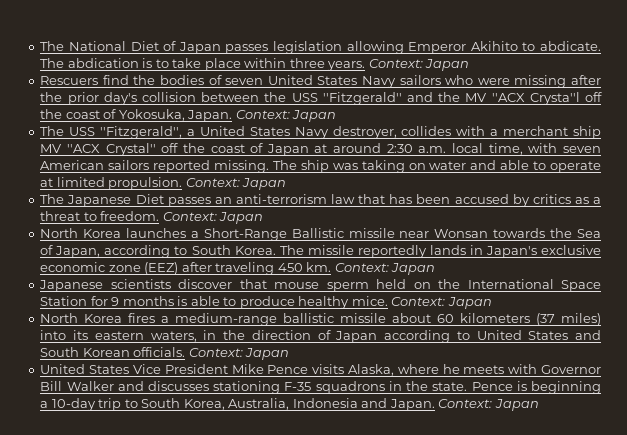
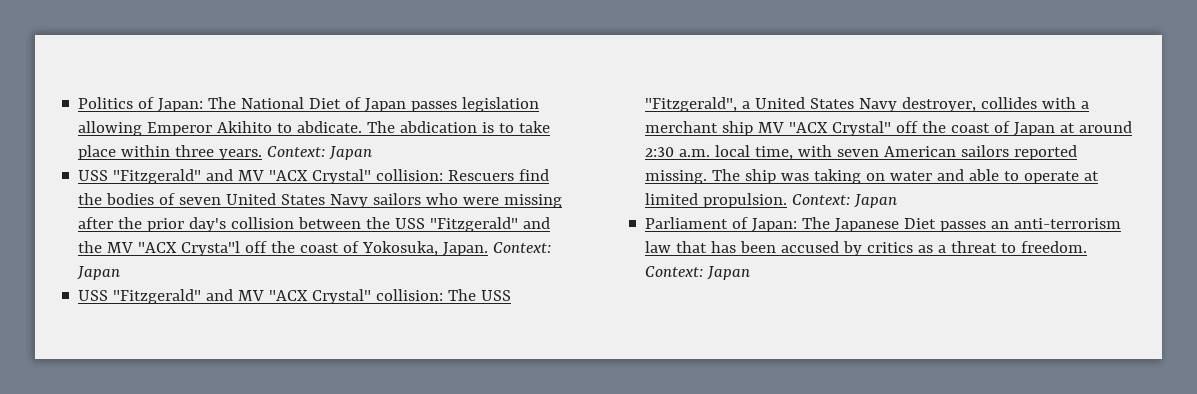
- The National Diet of Japan passes legislation allowing Emperor Akihito to abdicate.
+ Politics of Japan: The National Diet of Japan passes legislation allowing Emperor Akihito to abdicate.
- Rescuers find the bodies of seven United States Navy sailors who were missing after the prior day's collision between the USS ''Fitzgerald'' and the MV ''ACX Crysta''l off the coast of Yokosuka, Japan.
+ USS "Fitzgerald" and MV "ACX Crystal" collision: Rescuers find the bodies of seven United States Navy sailors who were missing after the prior day's collision between the USS "Fitzgerald" and the MV "ACX Crysta"l off the coast of Yokosuka, Japan.
- The USS ''Fitzgerald'', a United States Navy destroyer, collides with a merchant ship MV ''ACX Crystal'' off the coast of Japan at around 2:30 a.m. local time, with seven American sailors reported missing.
+ USS "Fitzgerald" and MV "ACX Crystal" collision: The USS "Fitzgerald", a United States Navy destroyer, collides with a merchant ship MV "ACX Crystal" off the coast of Japan at around 2:30 a.m. local time, with seven American sailors reported missing.
- The Japanese Diet passes an anti-terrorism law that has been accused by critics as a threat to freedom.
+ Parliament of Japan: The Japanese Diet passes an anti-terrorism law that has been accused by critics as a threat to freedom.
- North Korea launches a Short-Range Ballistic missile near Wonsan towards the Sea of Japan, according to South Korea. The missile reportedly lands in Japan's exclusive economic zone (EEZ) after traveling 450 km. Context: Japan
- Japanese scientists discover that mouse sperm held on the International Space Station for 9 months is able to produce healthy mice. Context: Japan
- North Korea fires a medium-range ballistic missile about 60 kilometers (37 miles) into its eastern waters, in the direction of Japan according to United States and South Korean officials. Context: Japan
- United States Vice President Mike Pence visits Alaska, where he meets with Governor Bill Walker and discusses stationing F-35 squadrons in the state. Pence is beginning a 10-day trip to South Korea, Australia, Indonesia and Japan. Context: Japan

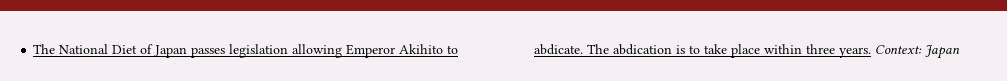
- Politics of Japan: The National Diet of Japan passes legislation allowing Emperor Akihito to abdicate.
+ The National Diet of Japan passes legislation allowing Emperor Akihito to abdicate.
- USS "Fitzgerald" and MV "ACX Crystal" collision: Rescuers find the bodies of seven United States Navy sailors who were missing after the prior day's collision between the USS "Fitzgerald" and the MV "ACX Crysta"l off the coast of Yokosuka, Japan. Context: Japan
- USS "Fitzgerald" and MV "ACX Crystal" collision: The USS "Fitzgerald", a United States Navy destroyer, collides with a merchant ship MV "ACX Crystal" off the coast of Japan at around 2:30 a.m. local time, with seven American sailors reported missing. The ship was taking on water and able to operate at limited propulsion. Context: Japan
- Parliament of Japan: The Japanese Diet passes an anti-terrorism law that has been accused by critics as a threat to freedom. Context: Japan

